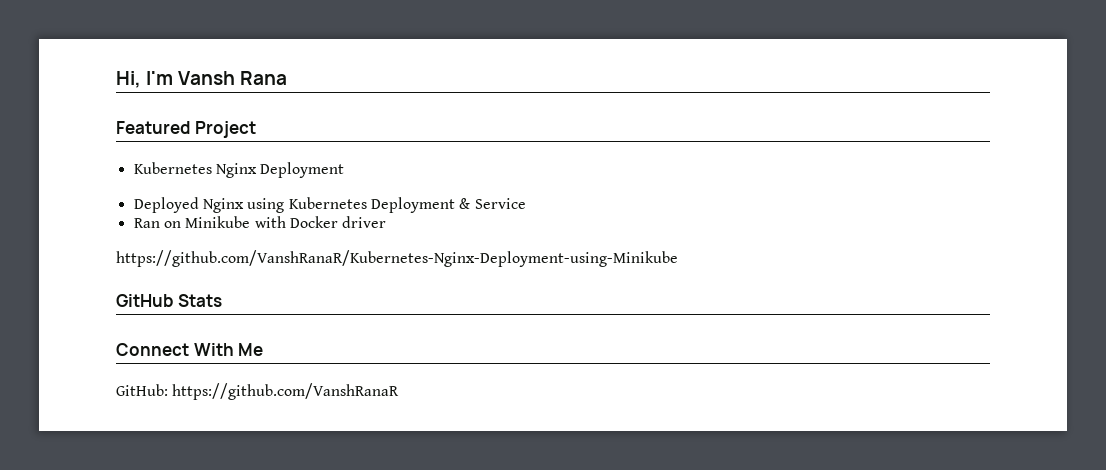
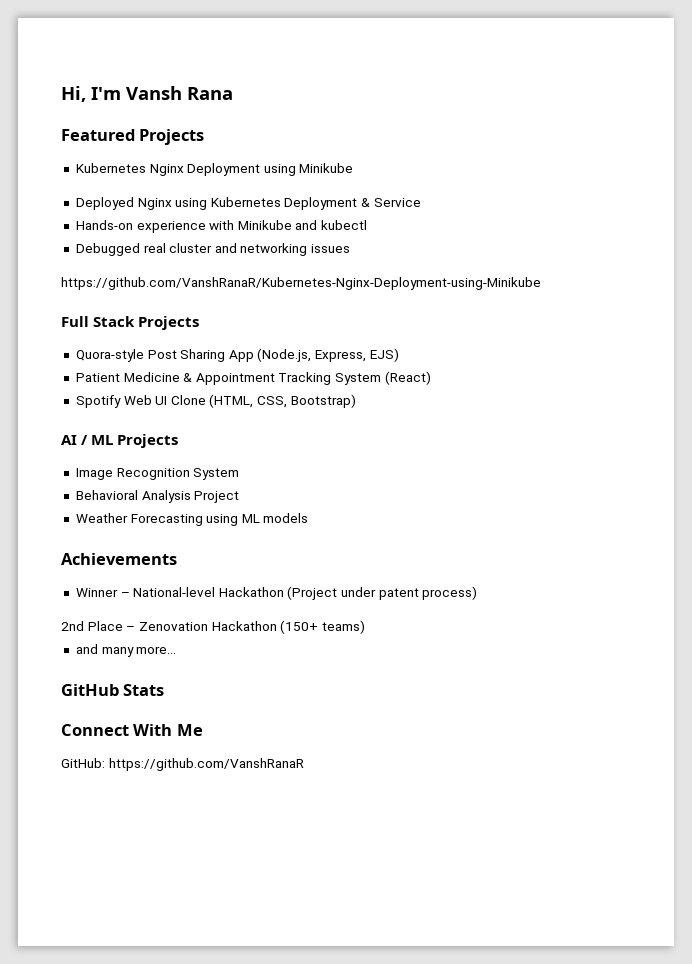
- Featured Project
+ Featured Projects
- Kubernetes Nginx Deployment
+ Kubernetes Nginx Deployment using Minikube
- Ran on Minikube with Docker driver
+ Hands-on experience with Minikube and kubectl
+ Debugged real cluster and networking issues
  https://github.com/VanshRanaR/Kubernetes-Nginx-Deployment-using-Minikube
+ Full Stack Projects
+ Quora-style Post Sharing App (Node.js, Express, EJS)
+ Patient Medicine & Appointment Tracking System (React)
+ Spotify Web UI Clone (HTML, CSS, Bootstrap)
+ AI / ML Projects
+ Image Recognition System
+ Behavioral Analysis Project
+ Weather Forecasting using ML models
+ Achievements
+ Winner – National-level Hackathon (Project under patent process)
+ 2nd Place – Zenovation Hackathon (150+ teams)
+ and many more...

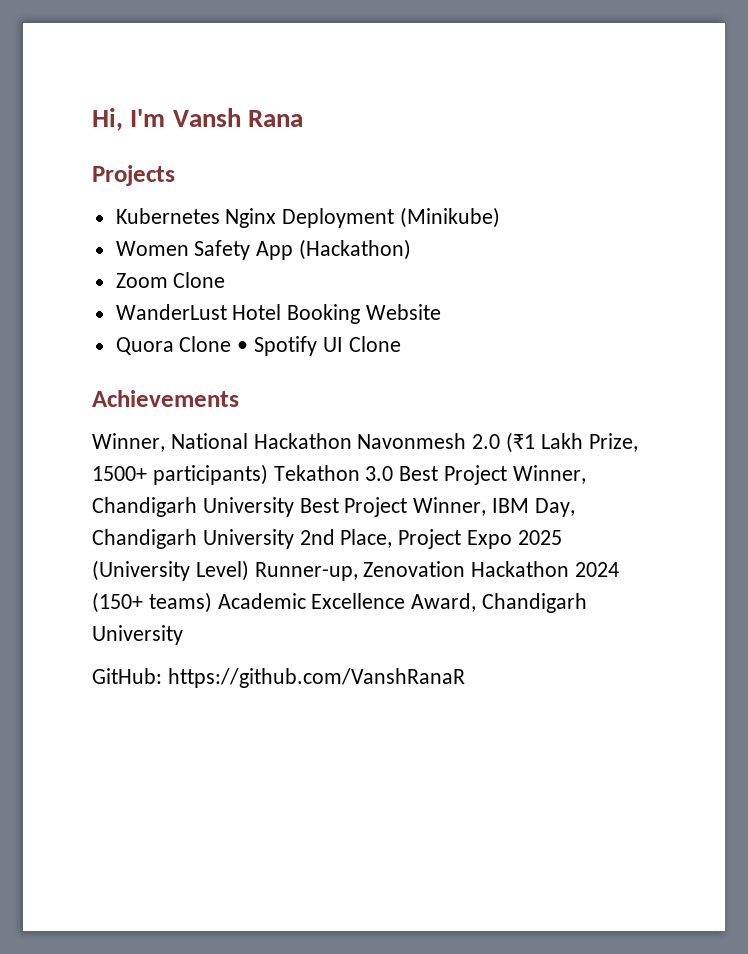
- Featured Projects
+ Projects
- Kubernetes Nginx Deployment using Minikube
- Deployed Nginx using Kubernetes Deployment & Service
- Hands-on experience with Minikube and kubectl
- Debugged real cluster and networking issues
- https://github.com/VanshRanaR/Kubernetes-Nginx-Deployment-using-Minikube
- Full Stack Projects
- Quora-style Post Sharing App (Node.js, Express, EJS)
- Patient Medicine & Appointment Tracking System (React)
- Spotify Web UI Clone (HTML, CSS, Bootstrap)
- AI / ML Projects
- Image Recognition System
- Behavioral Analysis Project
- Weather Forecasting using ML models
+ Kubernetes Nginx Deployment (Minikube)
+ Women Safety App (Hackathon)
+ Zoom Clone
+ WanderLust Hotel Booking Website
+ Quora Clone • Spotify UI Clone
  Achievements
- Winner – National-level Hackathon (Project under patent process)
- 2nd Place – Zenovation Hackathon (150+ teams)
- and many more...
- GitHub Stats
- Connect With Me
+ Winner, National Hackathon Navonmesh 2.0 (₹1 Lakh Prize, 1500+ participants) Tekathon 3.0 Best Project Winner, Chandigarh University Best Project Winner, IBM Day, Chandigarh University 2nd Place, Project Expo 2025 (University Level) Runner-up, Zenovation Hackathon 2024 (150+ teams) Academic Excellence Award, Chandigarh University

